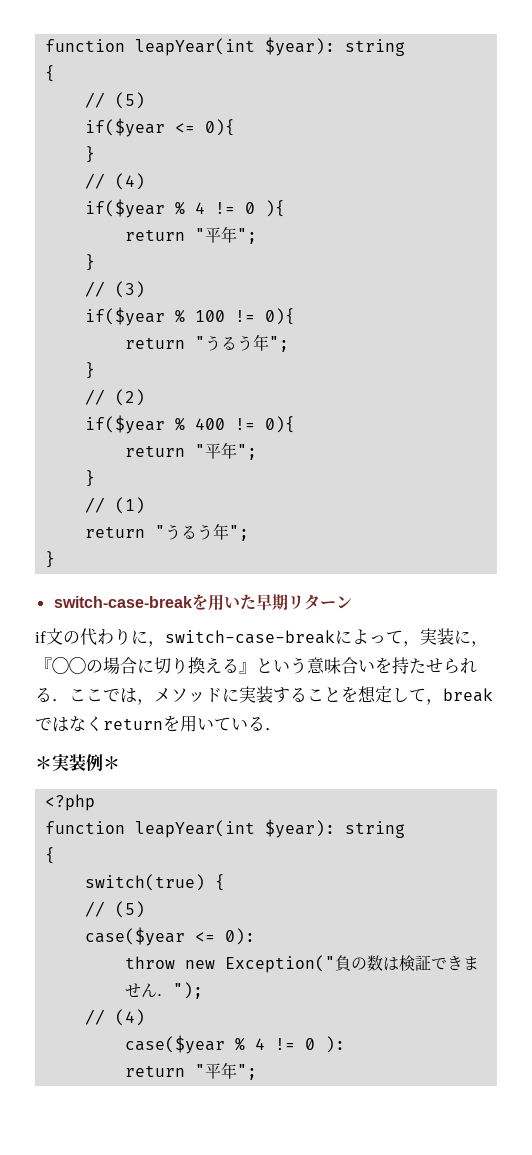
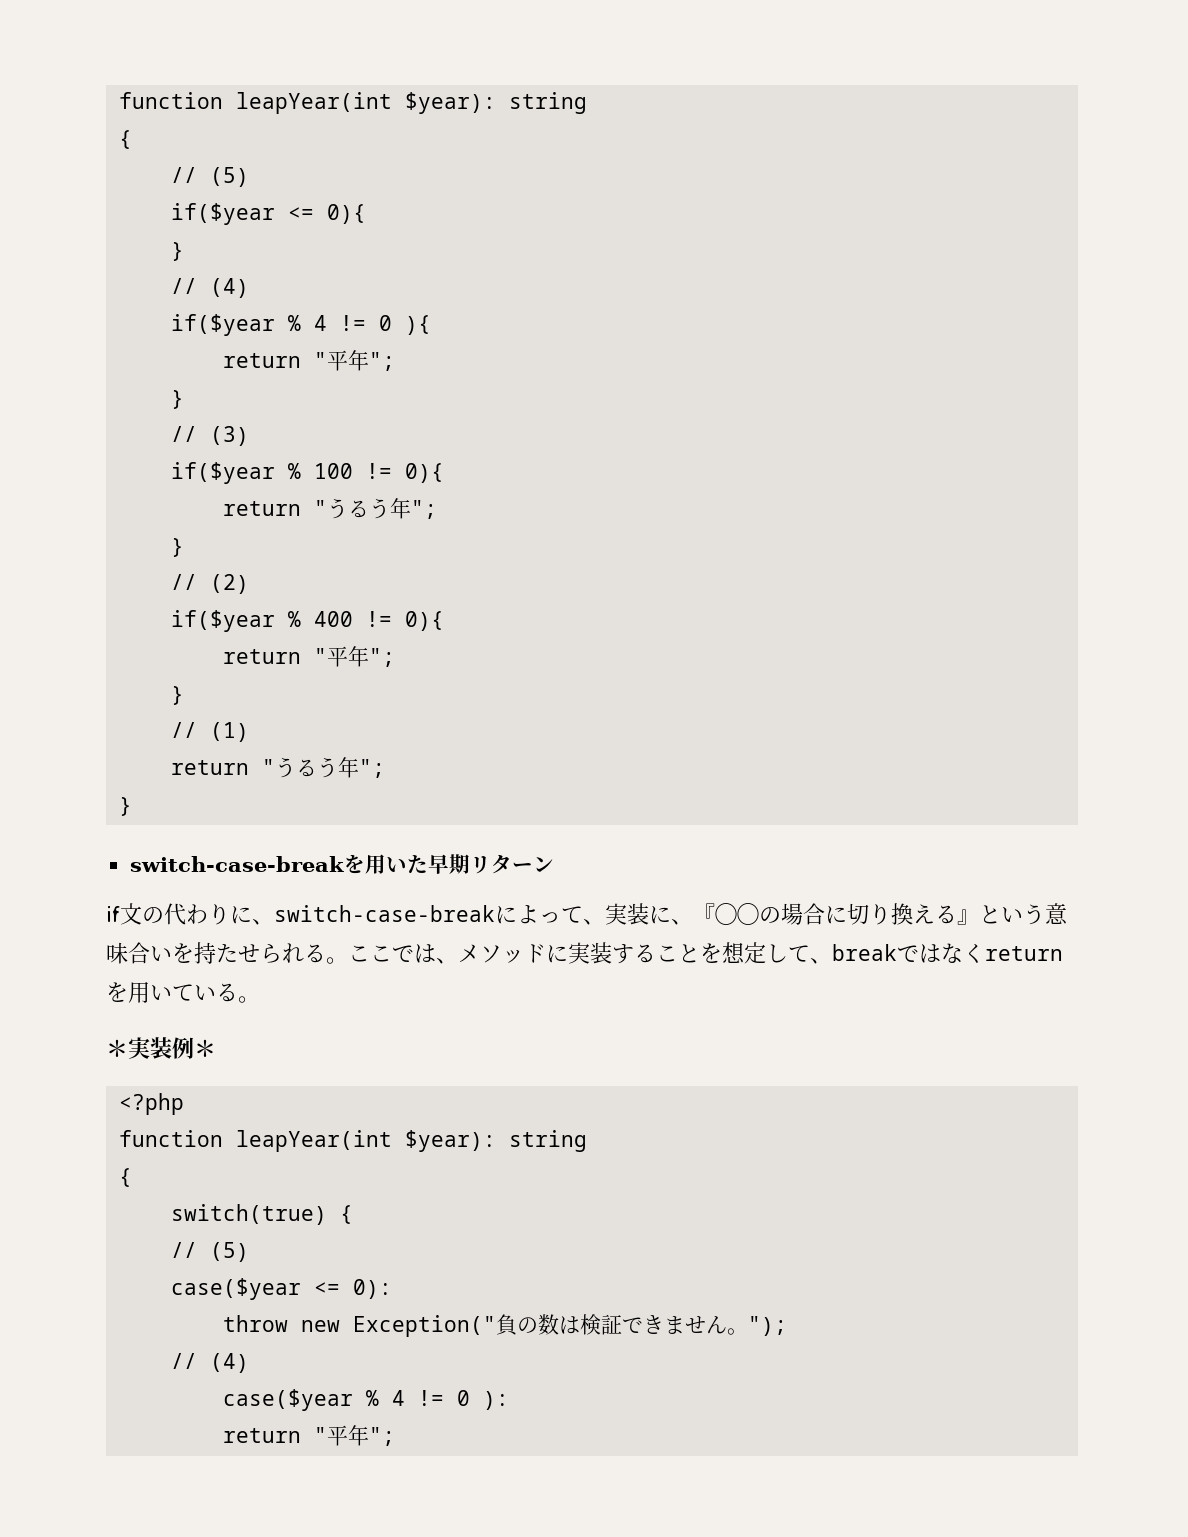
- if文の代わりに，switch-case-breakによって，実装に，『◯◯の場合に切り換える』という意味合いを持たせられる．ここでは，メソッドに実装することを想定して，breakではなくreturnを用いている．
+ if文の代わりに、switch-case-breakによって、実装に、『◯◯の場合に切り換える』という意味合いを持たせられる。ここでは、メソッドに実装することを想定して、breakではなくreturnを用いている。
- throw new Exception("負の数は検証できません．");
+ throw new Exception("負の数は検証できません。");

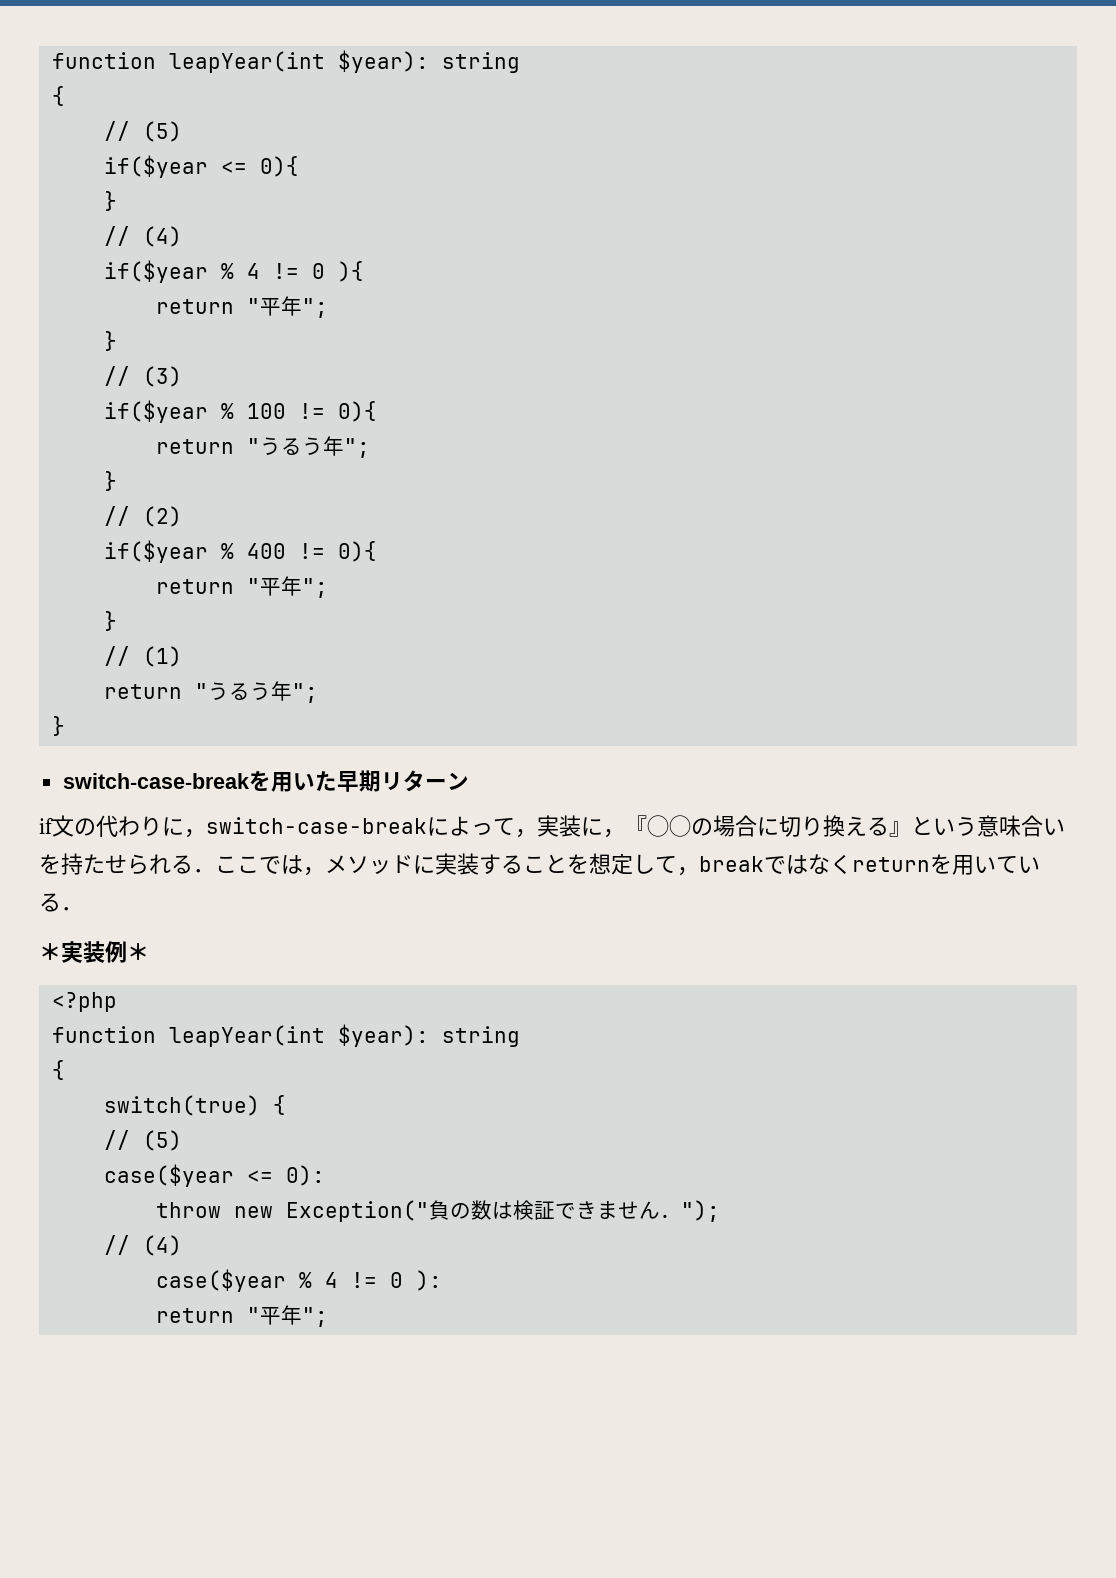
- if文の代わりに、switch-case-breakによって、実装に、『◯◯の場合に切り換える』という意味合いを持たせられる。ここでは、メソッドに実装することを想定して、breakではなくreturnを用いている。
+ if文の代わりに，switch-case-breakによって，実装に，『◯◯の場合に切り換える』という意味合いを持たせられる．ここでは，メソッドに実装することを想定して，breakではなくreturnを用いている．
- throw new Exception("負の数は検証できません。");
+ throw new Exception("負の数は検証できません．");

